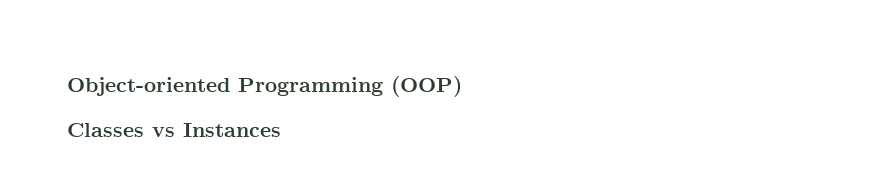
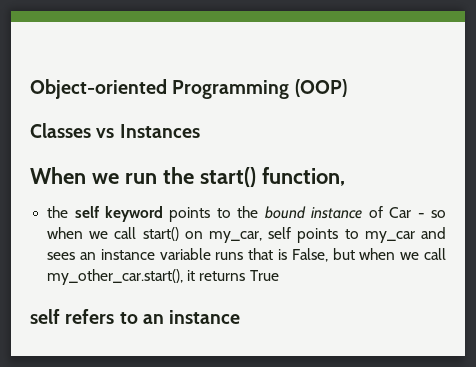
+ When we run the start() function,
+ the self keyword points to the bound instance of Car - so when we call start() on my_car, self points to my_car and sees an instance variable runs that is False, but when we call my_other_car.start(), it returns True
+ self refers to an instance

